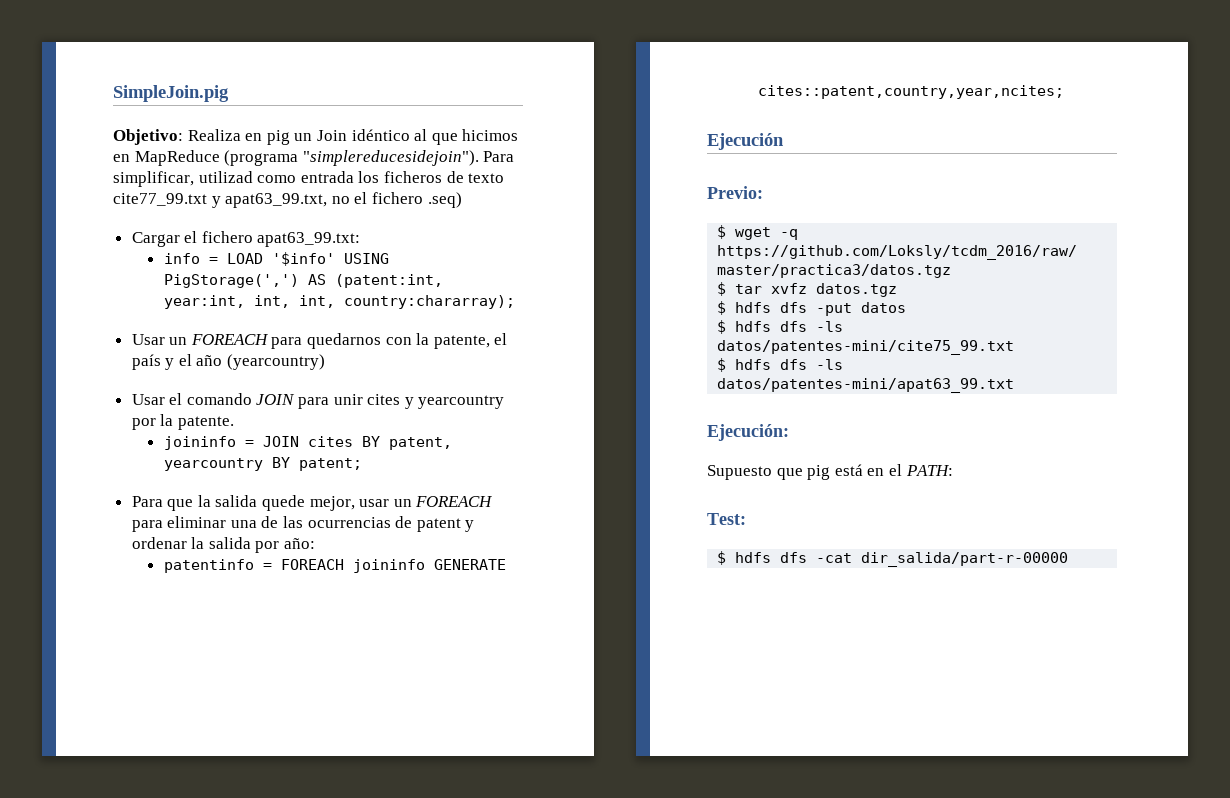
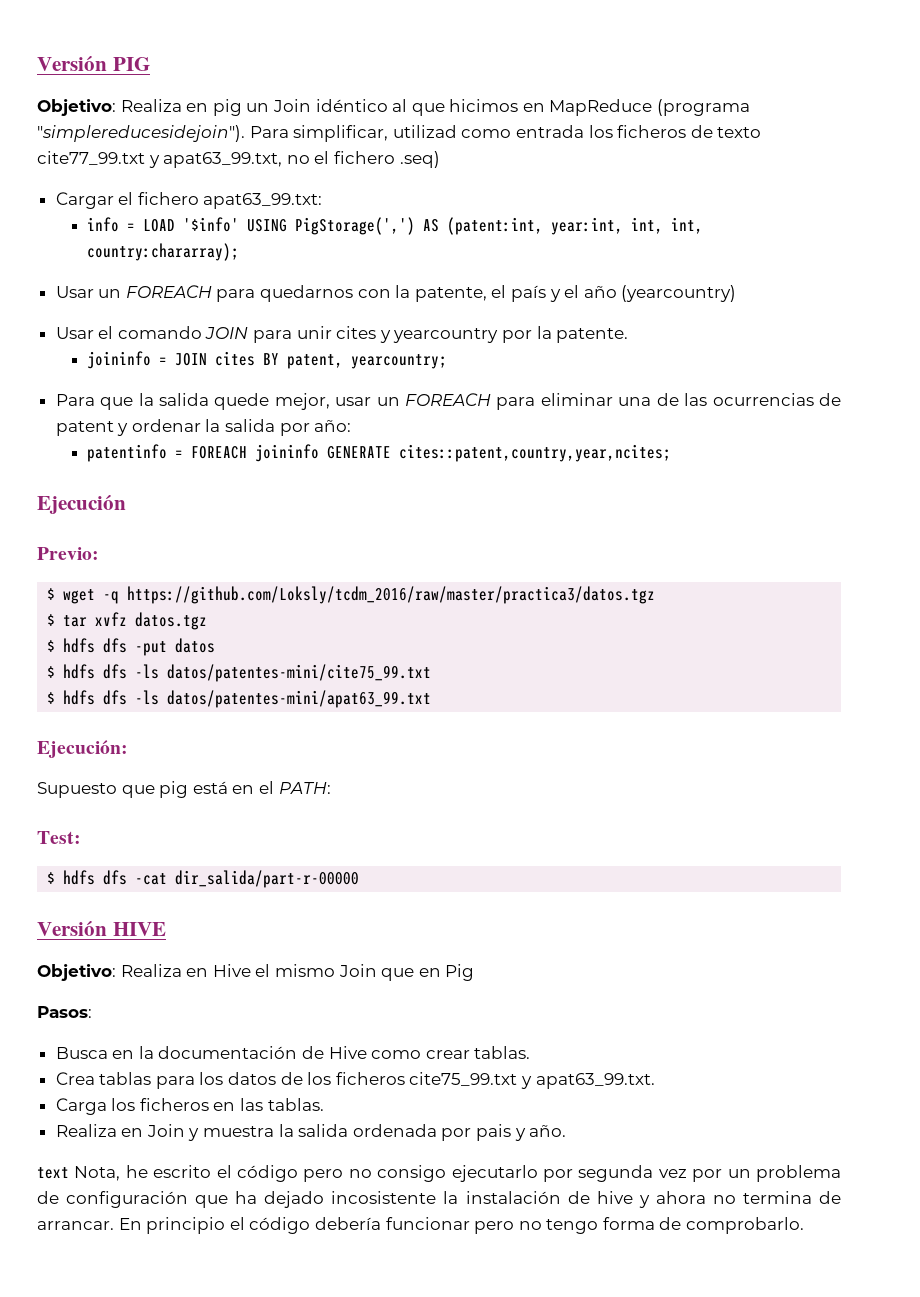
- SimpleJoin.pig
+ Versión PIG
- joininfo = JOIN cites BY patent, yearcountry BY patent;
+ joininfo = JOIN cites BY patent, yearcountry;
+ Versión HIVE
+ Objetivo: Realiza en Hive el mismo Join que en Pig
+ Pasos:
+ Busca en la documentación de Hive como crear tablas.
+ Crea tablas para los datos de los ficheros cite75_99.txt y apat63_99.txt.
+ Carga los ficheros en las tablas.
+ Realiza en Join y muestra la salida ordenada por pais y año.
+ text Nota, he escrito el código pero no consigo ejecutarlo por segunda vez por un problema de configuración que ha dejado incosistente la instalación de hive y ahora no termina de arrancar. En principio el código debería funcionar pero no tengo forma de comprobarlo.

